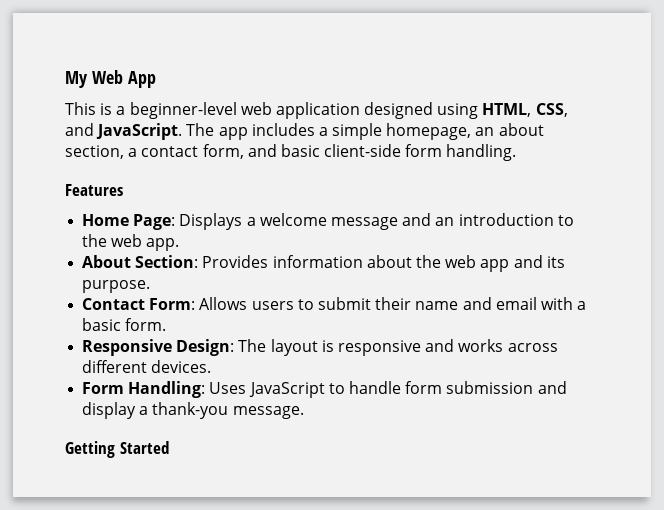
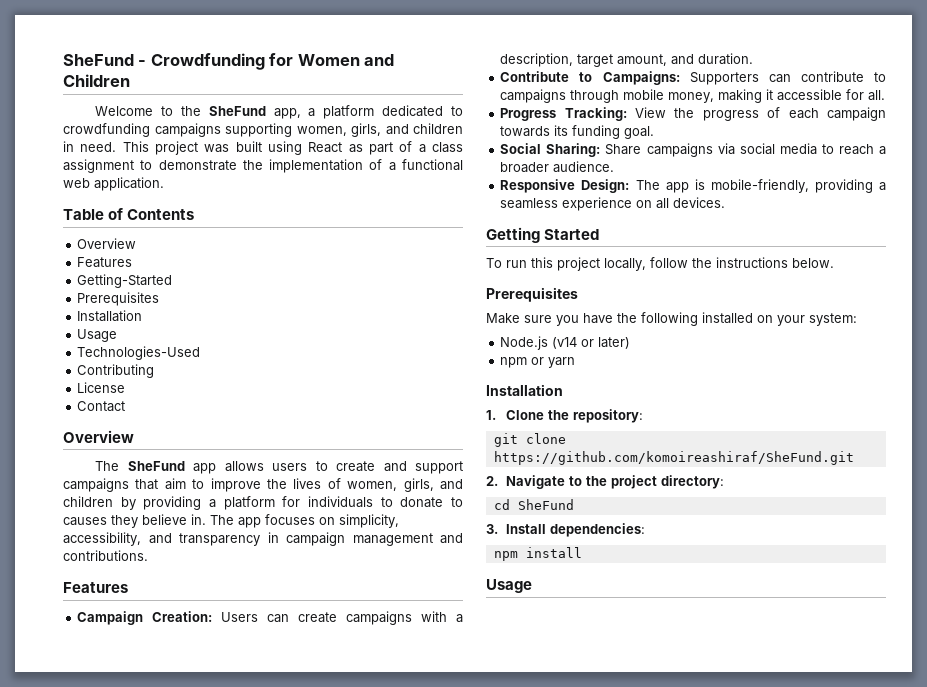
- My Web App
- This is a beginner-level web application designed using HTML, CSS, and JavaScript. The app includes a simple homepage, an about section, a contact form, and basic client-side form handling.
+ SheFund - Crowdfunding for Women and Children
+ Welcome to the SheFund app, a platform dedicated to crowdfunding campaigns supporting women, girls, and children in need. This project was built using React as part of a class assignment to demonstrate the implementation of a functional web application.
+ Table of Contents
+ Overview
  Features
- Home Page: Displays a welcome message and an introduction to the web app.
- About Section: Provides information about the web app and its purpose.
- Contact Form: Allows users to submit their name and email with a basic form.
- Responsive Design: The layout is responsive and works across different devices.
- Form Handling: Uses JavaScript to handle form submission and display a thank-you message.
+ Getting-Started
+ Prerequisites
+ Installation
+ Usage
+ Technologies-Used
+ Contributing
+ License
+ Contact
+ Overview
+ The SheFund app allows users to create and support campaigns that aim to improve the lives of women, girls, and children by providing a platform for individuals to donate to causes they believe in. The app focuses on simplicity, accessibility, and transparency in campaign management and contributions.
+ Features
+ Campaign Creation: Users can create campaigns with a description, target amount, and duration.
+ Contribute to Campaigns: Supporters can contribute to campaigns through mobile money, making it accessible for all.
+ Progress Tracking: View the progress of each campaign towards its funding goal.
+ Social Sharing: Share campaigns via social media to reach a broader audience.
+ Responsive Design: The app is mobile-friendly, providing a seamless experience on all devices.
  Getting Started
+ To run this project locally, follow the instructions below.
+ Prerequisites
+ Make sure you have the following installed on your system:
+ Node.js (v14 or later)
+ npm or yarn
+ Installation
+ 1. Clone the repository:
+ git clone https://github.com/komoireashiraf/SheFund.git
+ 2. Navigate to the project directory:
+ cd SheFund
+ 3. Install dependencies:
+ npm install
+ Usage

